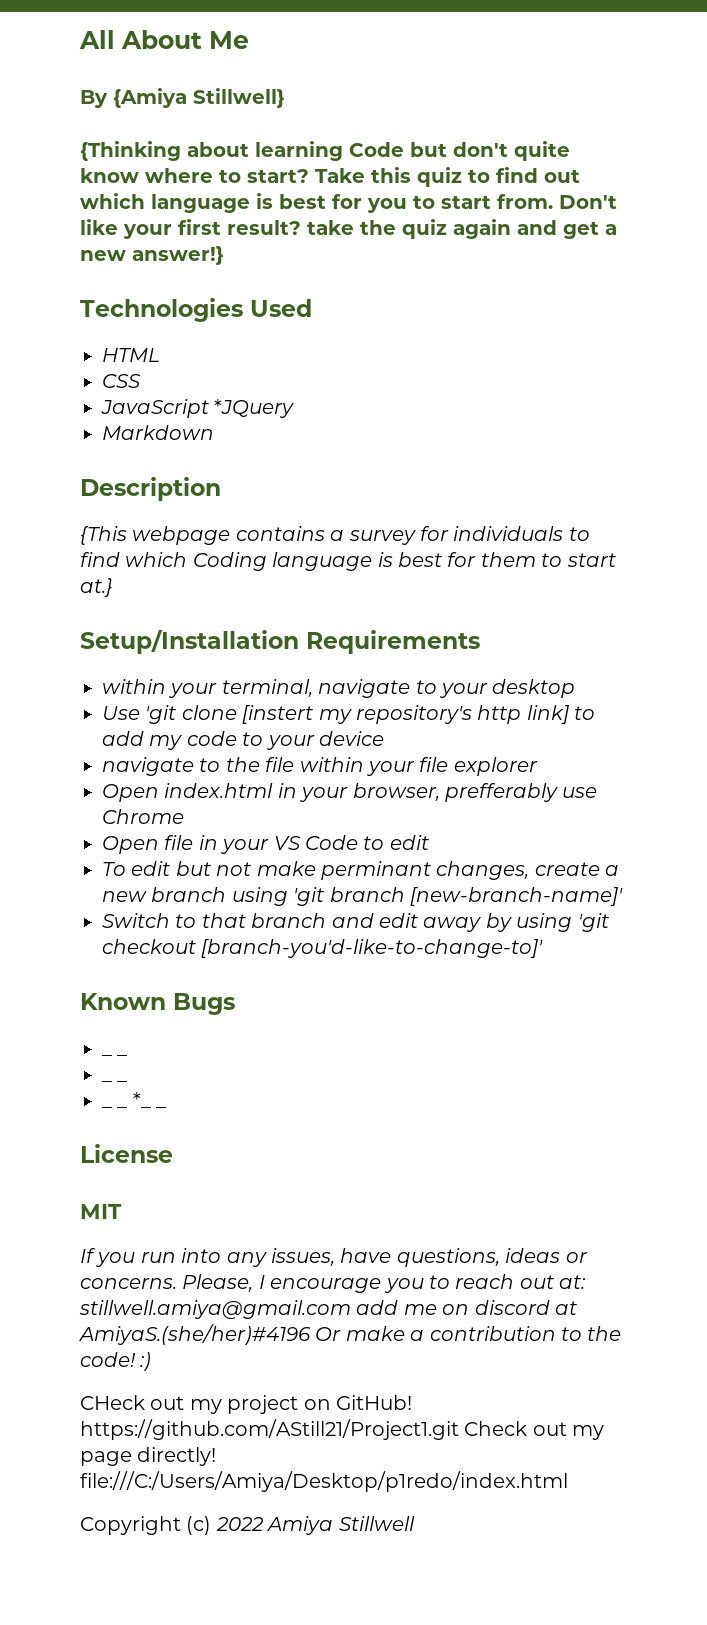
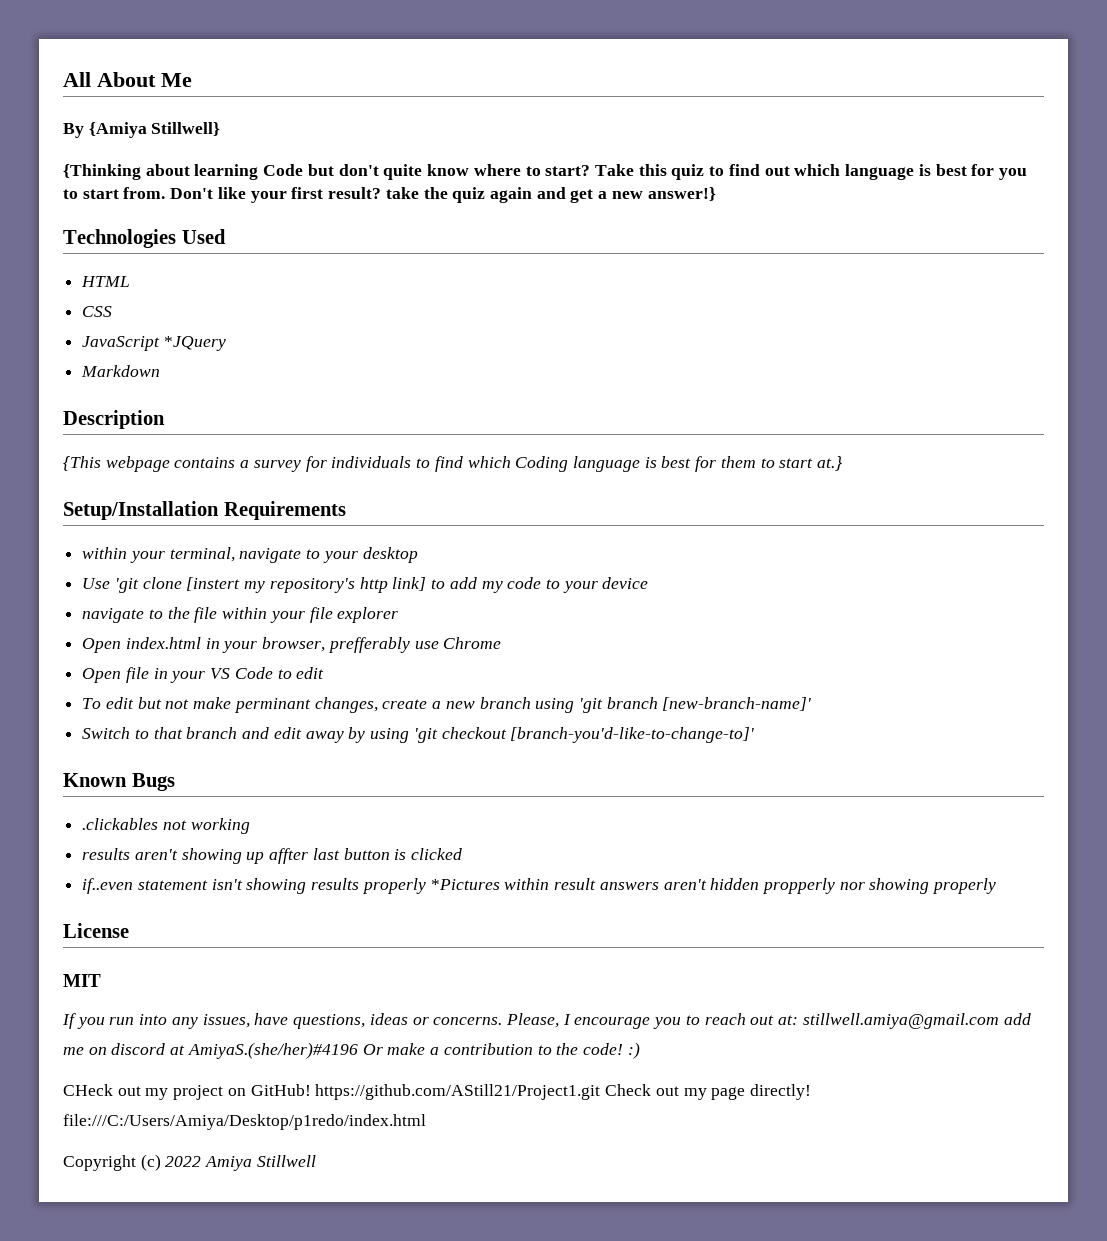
  Known Bugs
- _ _
- _ _
- _ _ *_ _
+ .clickables not working
+ results aren't showing up affter last button is clicked
+ if..even statement isn't showing results properly *Pictures within result answers aren't hidden propperly nor showing properly

